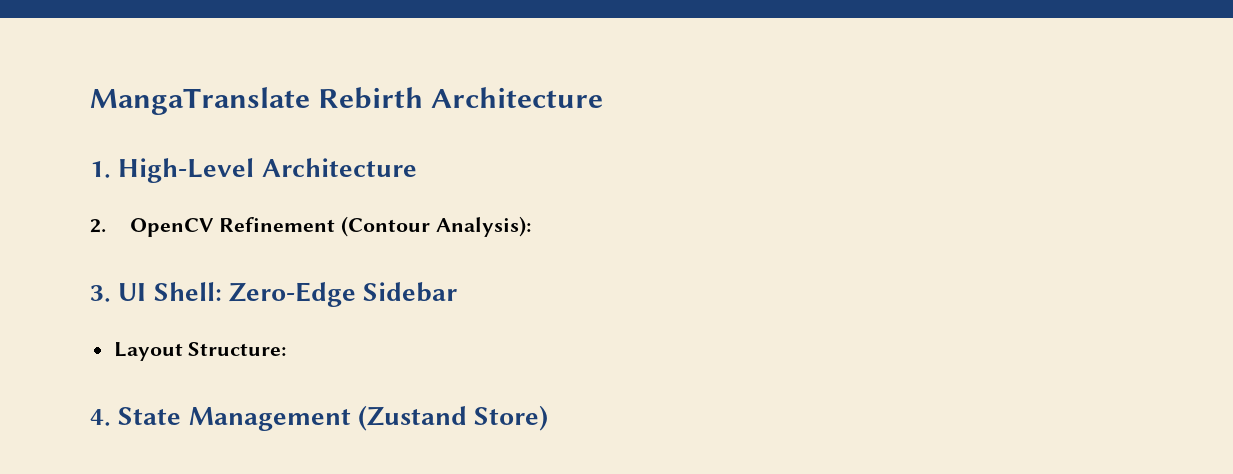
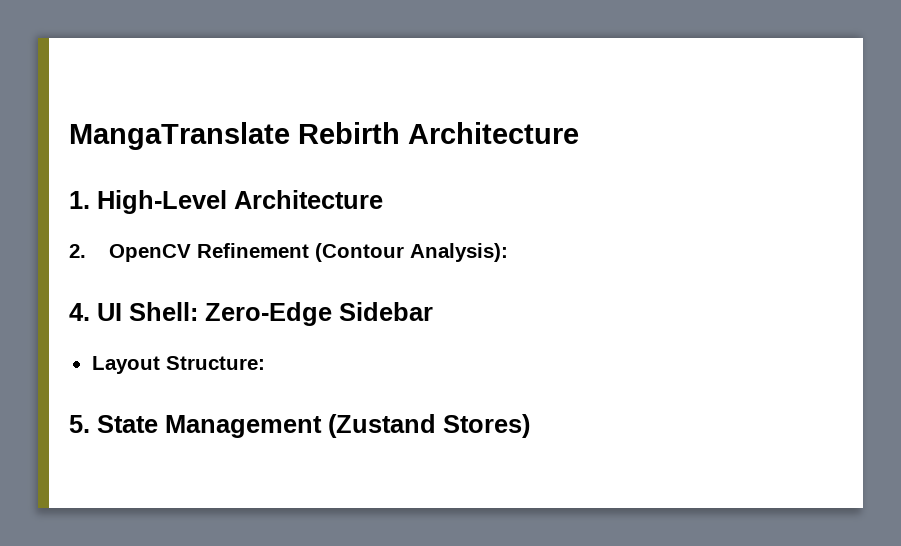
- 3. UI Shell: Zero-Edge Sidebar
+ 4. UI Shell: Zero-Edge Sidebar
- 4. State Management (Zustand Store)
+ 5. State Management (Zustand Stores)

